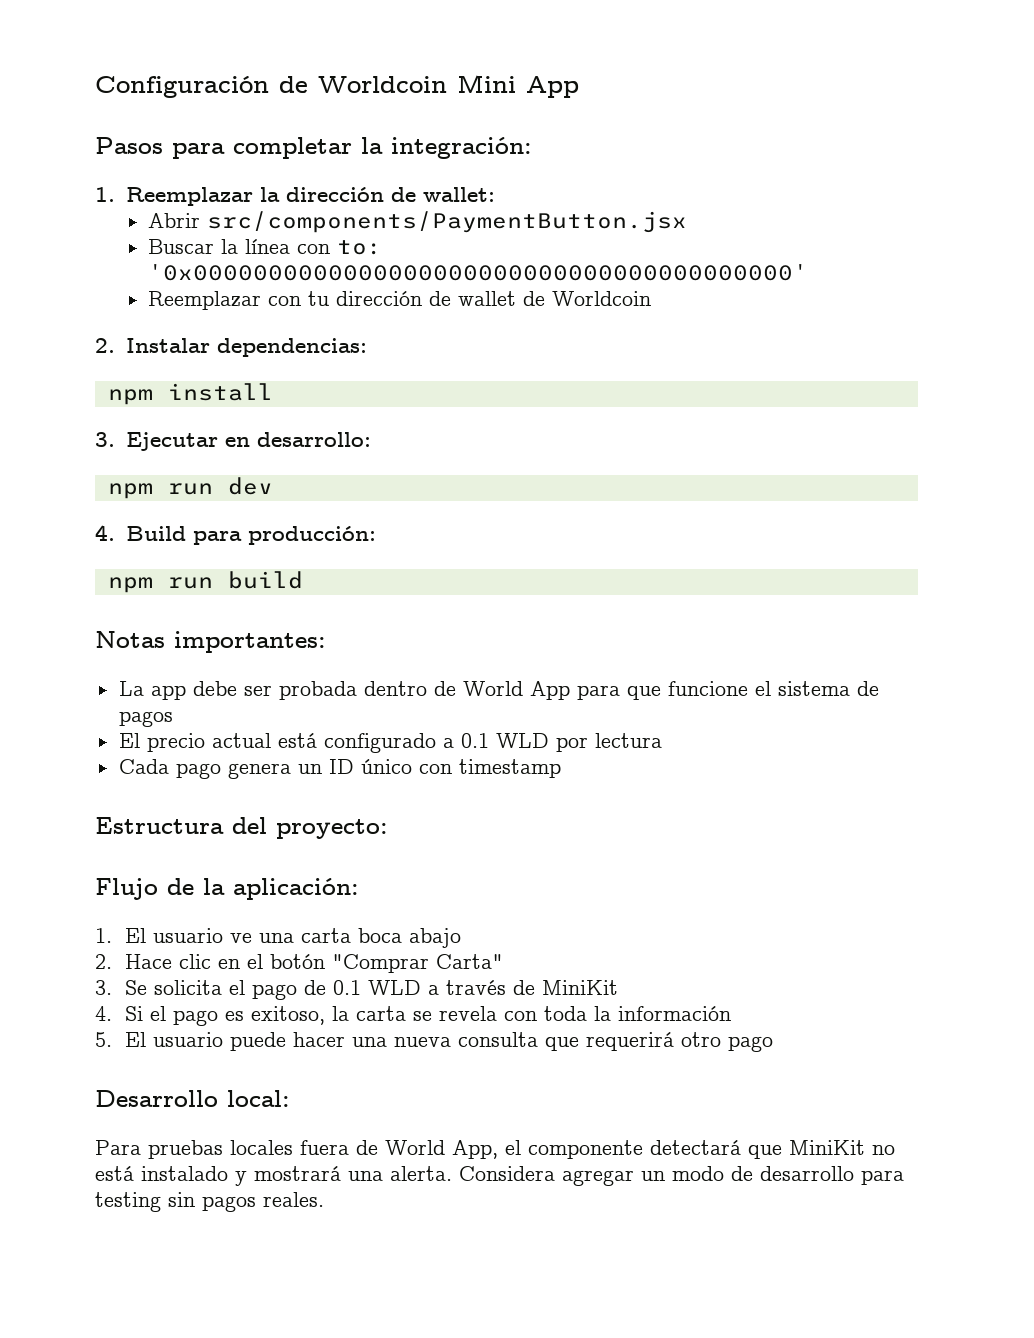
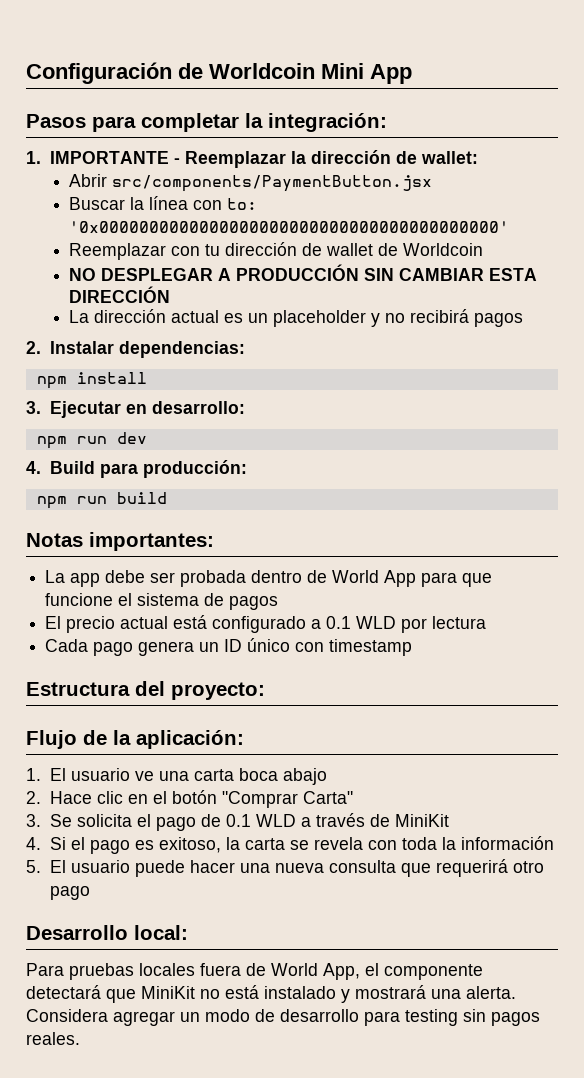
- 1. Reemplazar la dirección de wallet:
+ 1. IMPORTANTE - Reemplazar la dirección de wallet:
+ NO DESPLEGAR A PRODUCCIÓN SIN CAMBIAR ESTA DIRECCIÓN
+ La dirección actual es un placeholder y no recibirá pagos

